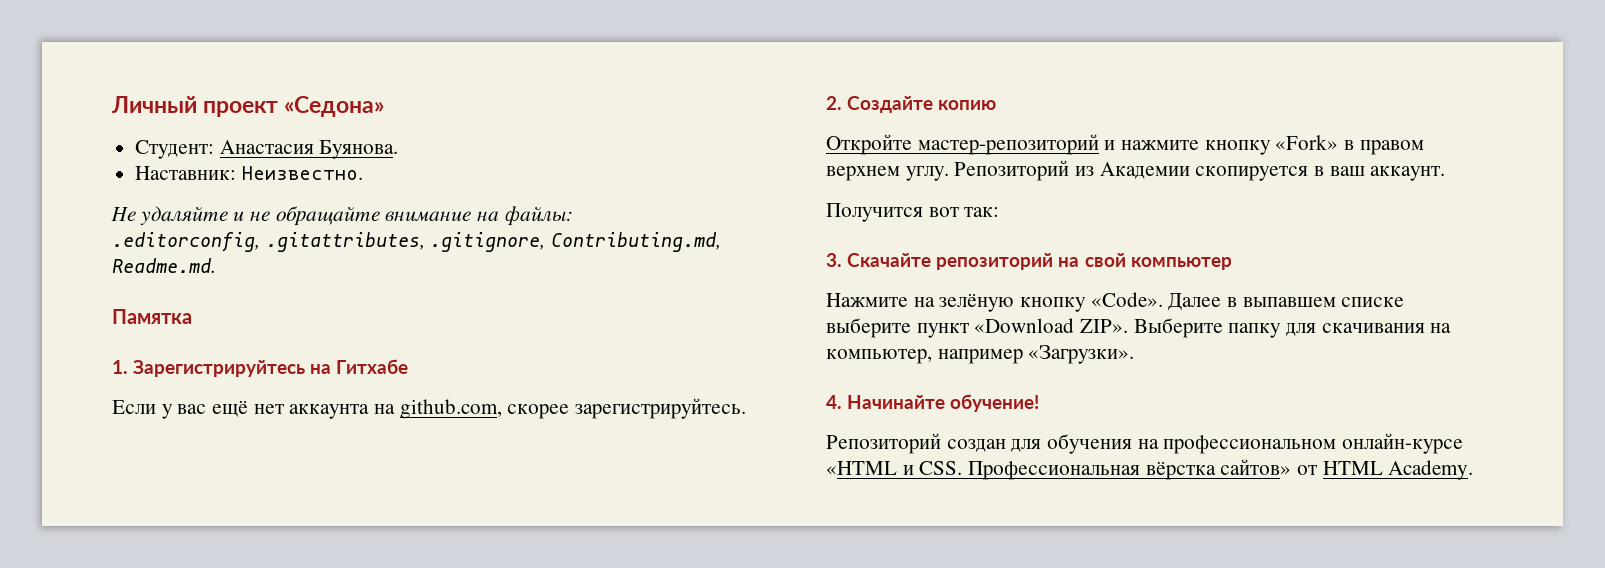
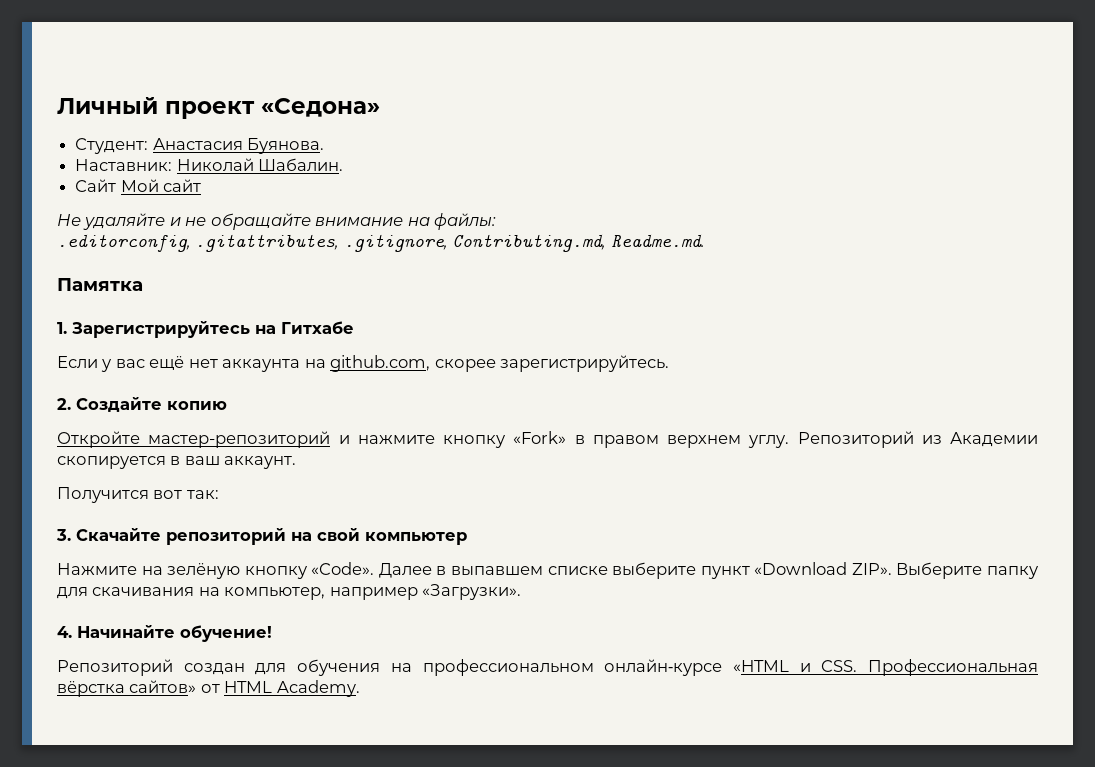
- Наставник: Неизвестно.
+ Наставник: Николай Шабалин.
+ Сайт Мой сайт

